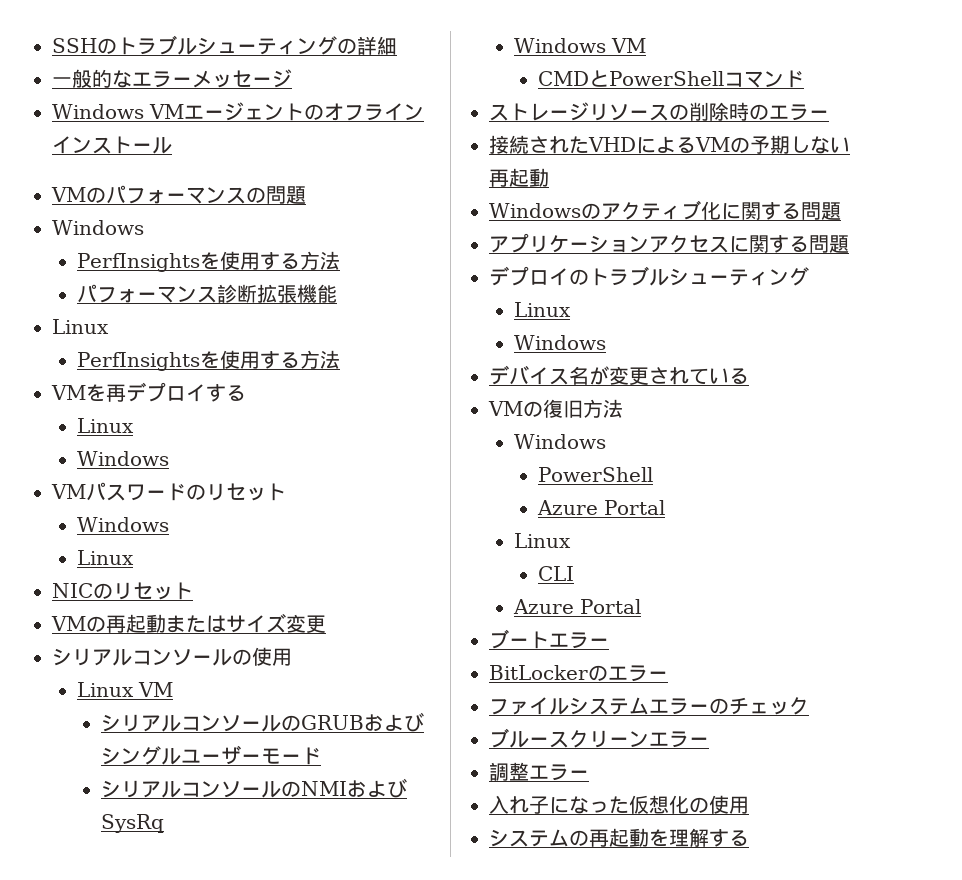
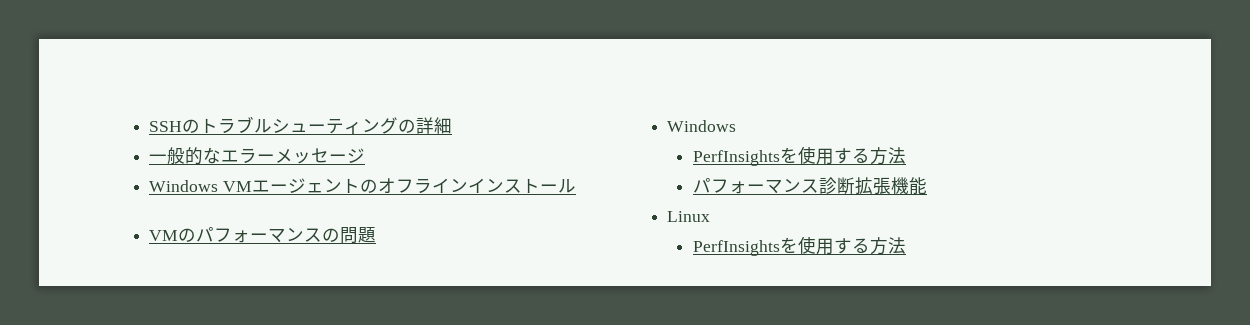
- VMを再デプロイする
- Linux
- Windows
- VMパスワードのリセット
- Windows
- Linux
- NICのリセット
- VMの再起動またはサイズ変更
- シリアルコンソールの使用
- Linux VM
- シリアルコンソールのGRUBおよびシングルユーザーモード
- シリアルコンソールのNMIおよびSysRq
- Windows VM
- CMDとPowerShellコマンド
- ストレージリソースの削除時のエラー
- 接続されたVHDによるVMの予期しない再起動
- Windowsのアクティブ化に関する問題
- アプリケーションアクセスに関する問題
- デプロイのトラブルシューティング
- Linux
- Windows
- デバイス名が変更されている
- VMの復旧方法
- Windows
- PowerShell
- Azure Portal
- Linux
- CLI
- Azure Portal
- ブートエラー
- BitLockerのエラー
- ファイルシステムエラーのチェック
- ブルースクリーンエラー
- 調整エラー
- 入れ子になった仮想化の使用
- システムの再起動を理解する

